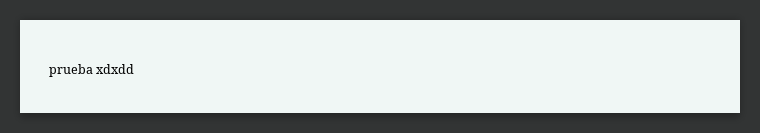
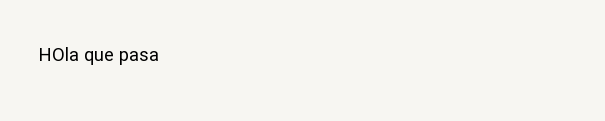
- prueba xdxdd
+ HOla que pasa

